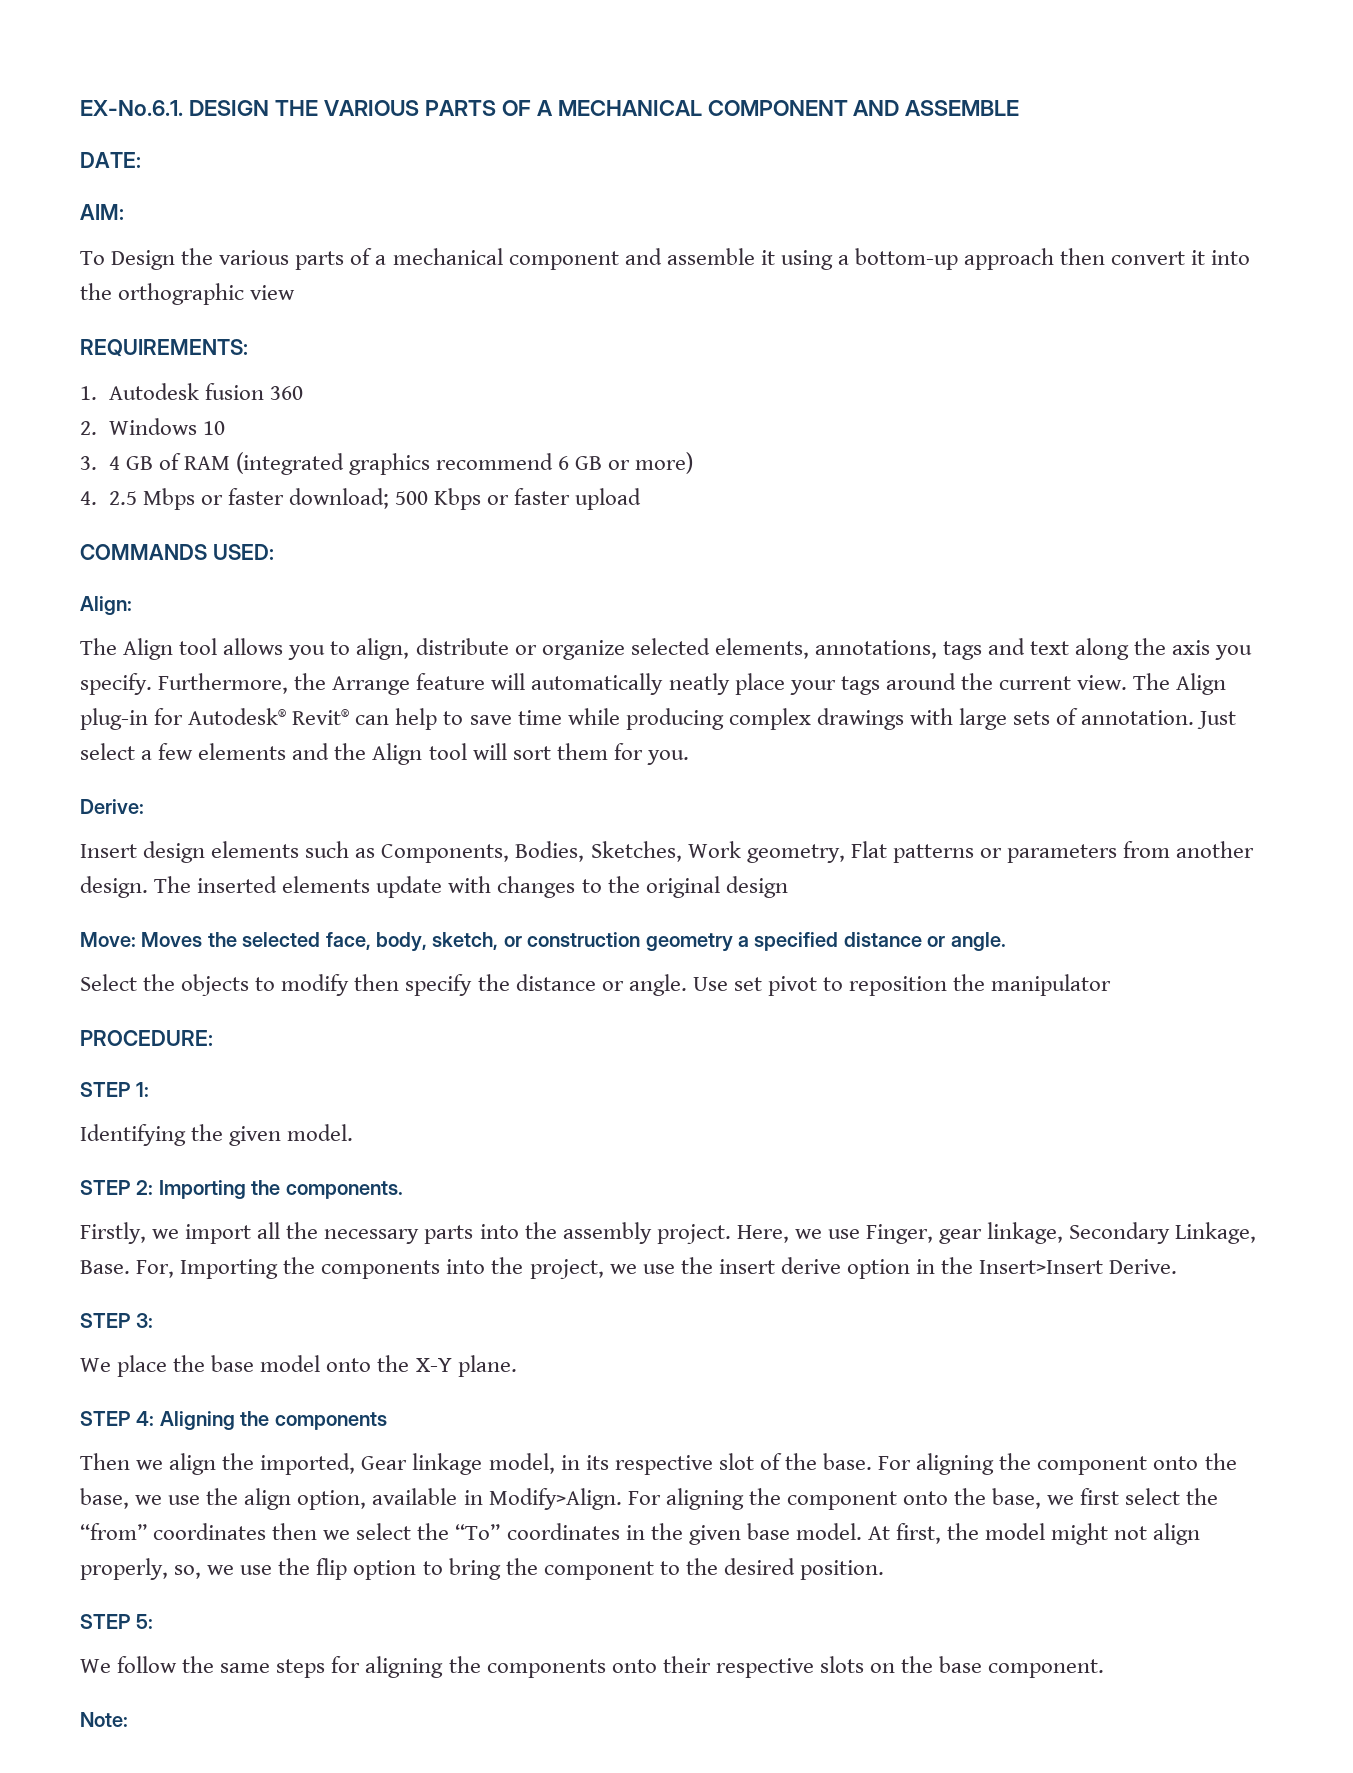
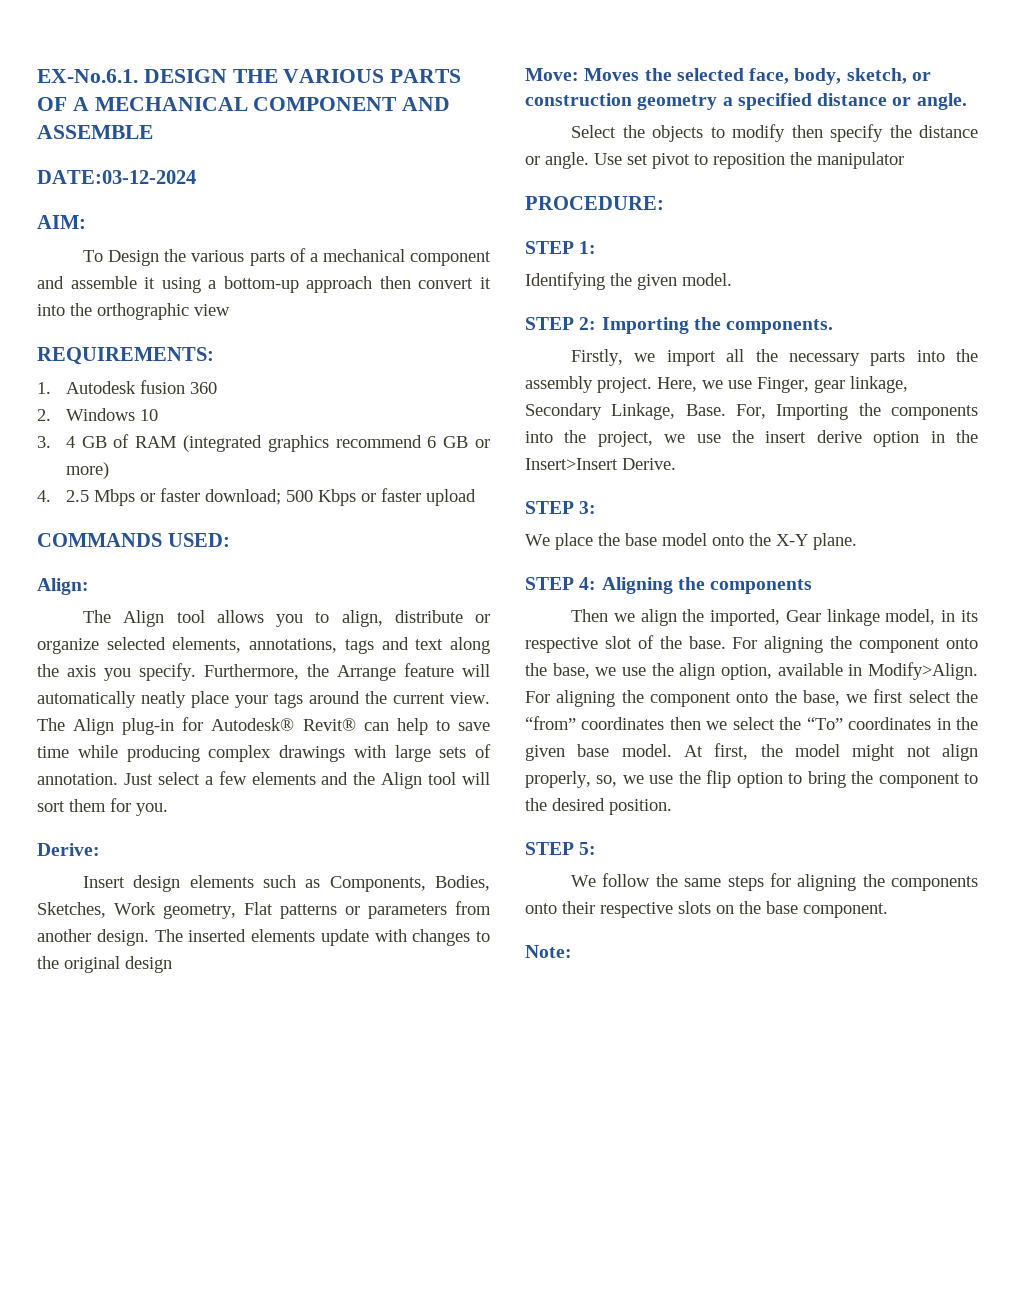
- DATE:
+ DATE:03-12-2024

